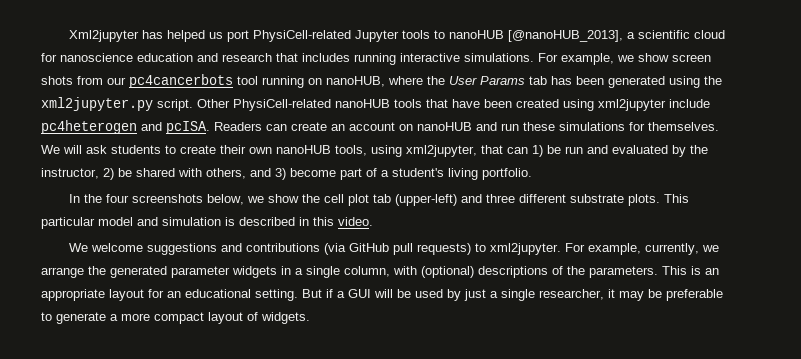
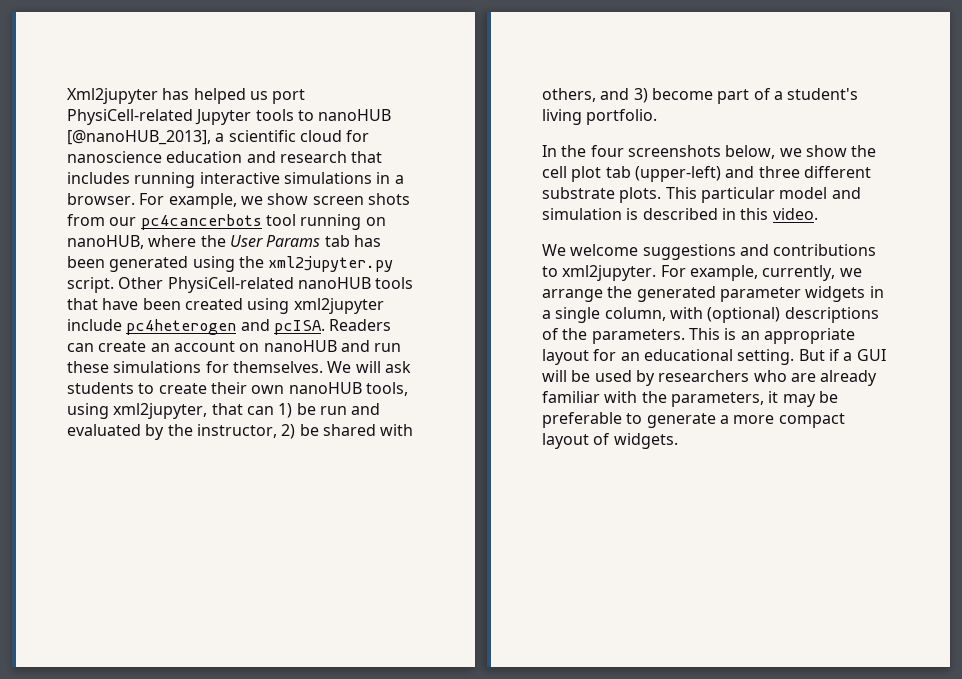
- Xml2jupyter has helped us port PhysiCell-related Jupyter tools to nanoHUB [@nanoHUB_2013], a scientific cloud for nanoscience education and research that includes running interactive simulations.
+ Xml2jupyter has helped us port PhysiCell-related Jupyter tools to nanoHUB [@nanoHUB_2013], a scientific cloud for nanoscience education and research that includes running interactive simulations in a browser.
- We welcome suggestions and contributions (via GitHub pull requests) to xml2jupyter.
+ We welcome suggestions and contributions to xml2jupyter.
- But if a GUI will be used by just a single researcher, it may be preferable to generate a more compact layout of widgets.
+ But if a GUI will be used by researchers who are already familiar with the parameters, it may be preferable to generate a more compact layout of widgets.

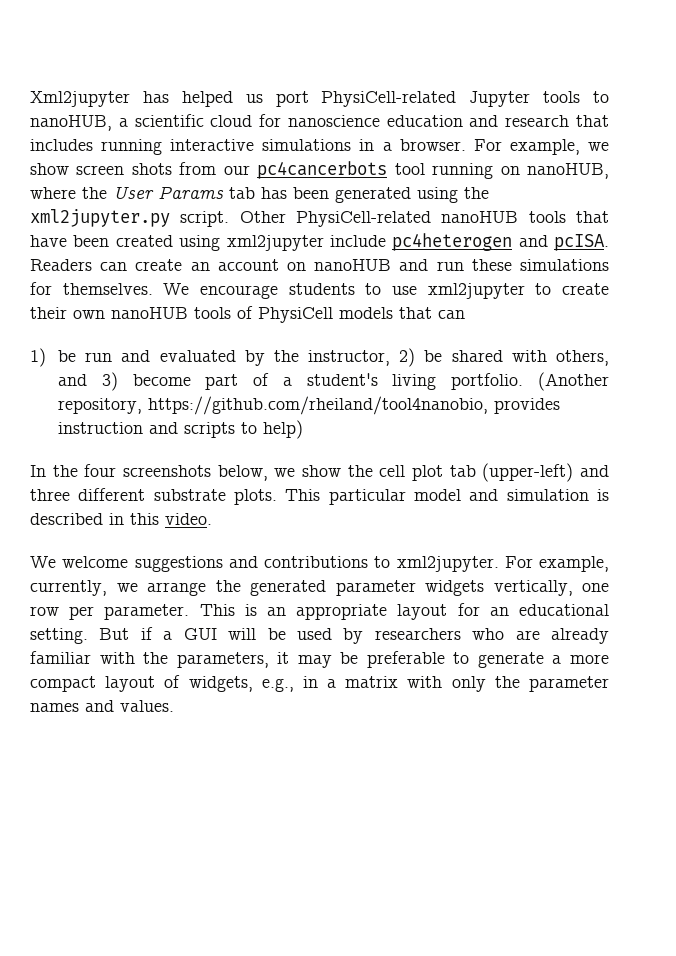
- Xml2jupyter has helped us port PhysiCell-related Jupyter tools to nanoHUB [@nanoHUB_2013], a scientific cloud for nanoscience education and research that includes running interactive simulations in a browser.
+ Xml2jupyter has helped us port PhysiCell-related Jupyter tools to nanoHUB, a scientific cloud for nanoscience education and research that includes running interactive simulations in a browser.
- We will ask students to create their own nanoHUB tools, using xml2jupyter, that can 1) be run and evaluated by the instructor, 2) be shared with others, and 3) become part of a student's living portfolio.
+ We encourage students to use xml2jupyter to create their own nanoHUB tools of PhysiCell models that can
+ 1) be run and evaluated by the instructor, 2) be shared with others, and 3) become part of a student's living portfolio. (Another repository, https://github.com/rheiland/tool4nanobio, provides instruction and scripts to help)
- For example, currently, we arrange the generated parameter widgets in a single column, with (optional) descriptions of the parameters.
+ For example, currently, we arrange the generated parameter widgets vertically, one row per parameter.
- But if a GUI will be used by researchers who are already familiar with the parameters, it may be preferable to generate a more compact layout of widgets.
+ But if a GUI will be used by researchers who are already familiar with the parameters, it may be preferable to generate a more compact layout of widgets, e.g., in a matrix with only the parameter names and values.

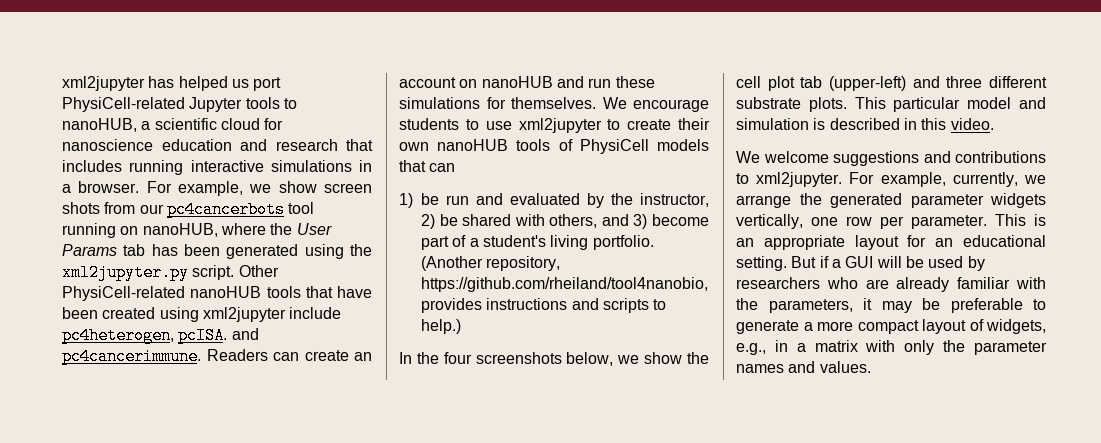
- Xml2jupyter has helped us port PhysiCell-related Jupyter tools to nanoHUB, a scientific cloud for nanoscience education and research that includes running interactive simulations in a browser.
+ xml2jupyter has helped us port PhysiCell-related Jupyter tools to nanoHUB, a scientific cloud for nanoscience education and research that includes running interactive simulations in a browser.
- Other PhysiCell-related nanoHUB tools that have been created using xml2jupyter include pc4heterogen and pcISA.
+ Other PhysiCell-related nanoHUB tools that have been created using xml2jupyter include pc4heterogen, pcISA. and pc4cancerimmune.
- (Another repository, https://github.com/rheiland/tool4nanobio, provides instruction and scripts to help)
+ (Another repository, https://github.com/rheiland/tool4nanobio, provides instructions and scripts to help.)

